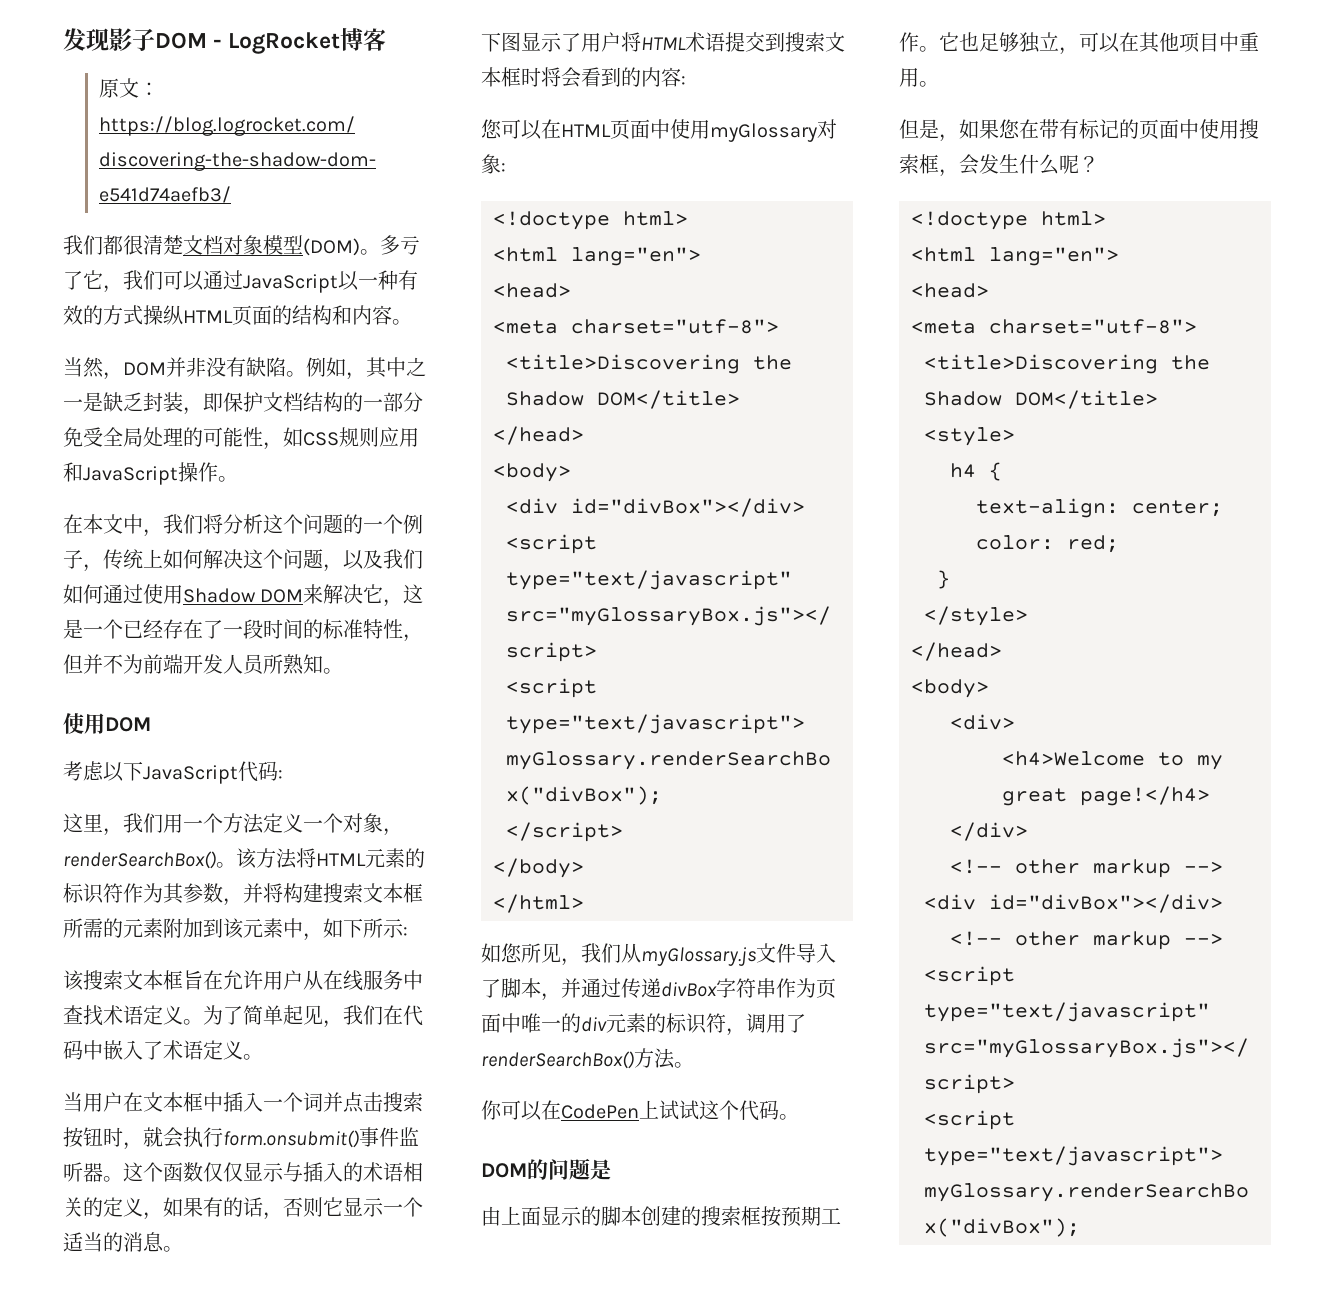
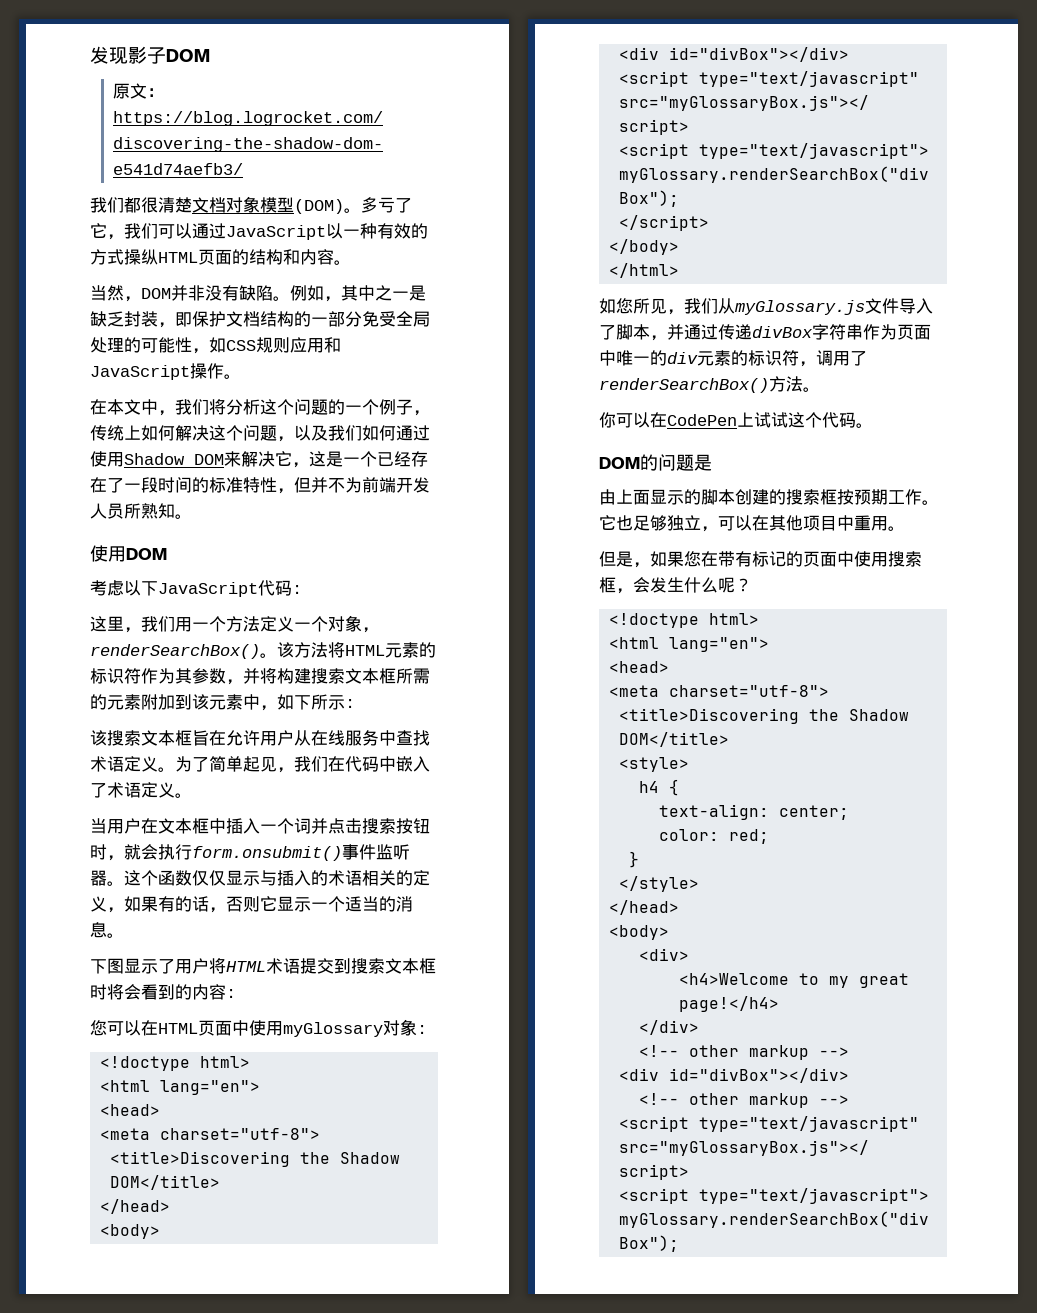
- 发现影子DOM - LogRocket博客
+ 发现影子DOM

